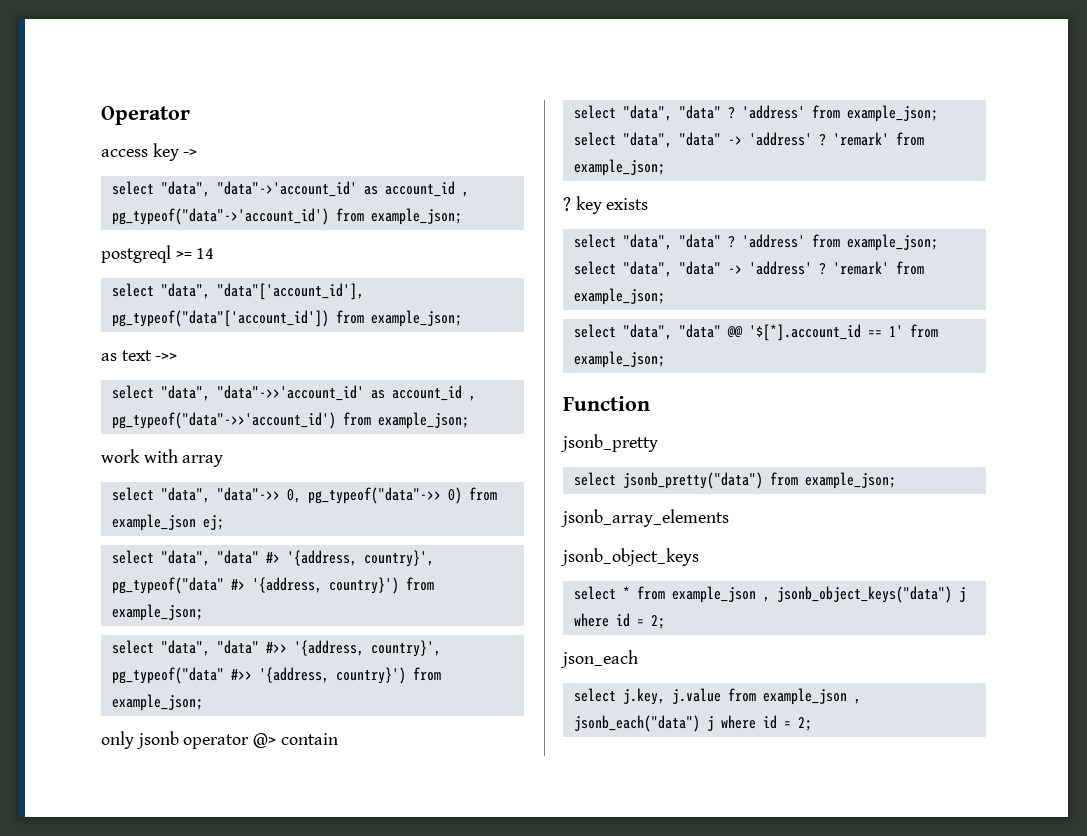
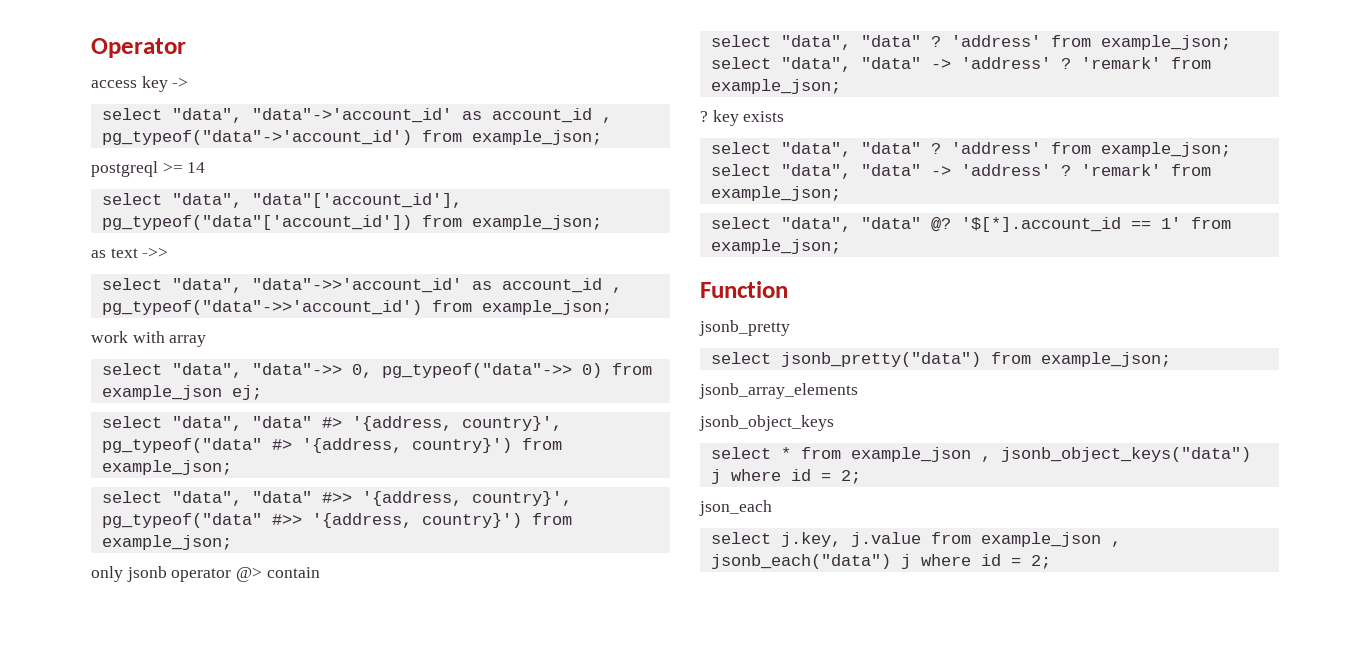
- select "data", "data" @@ '$[*].account_id == 1' from example_json;
+ select "data", "data" @? '$[*].account_id == 1' from example_json;

